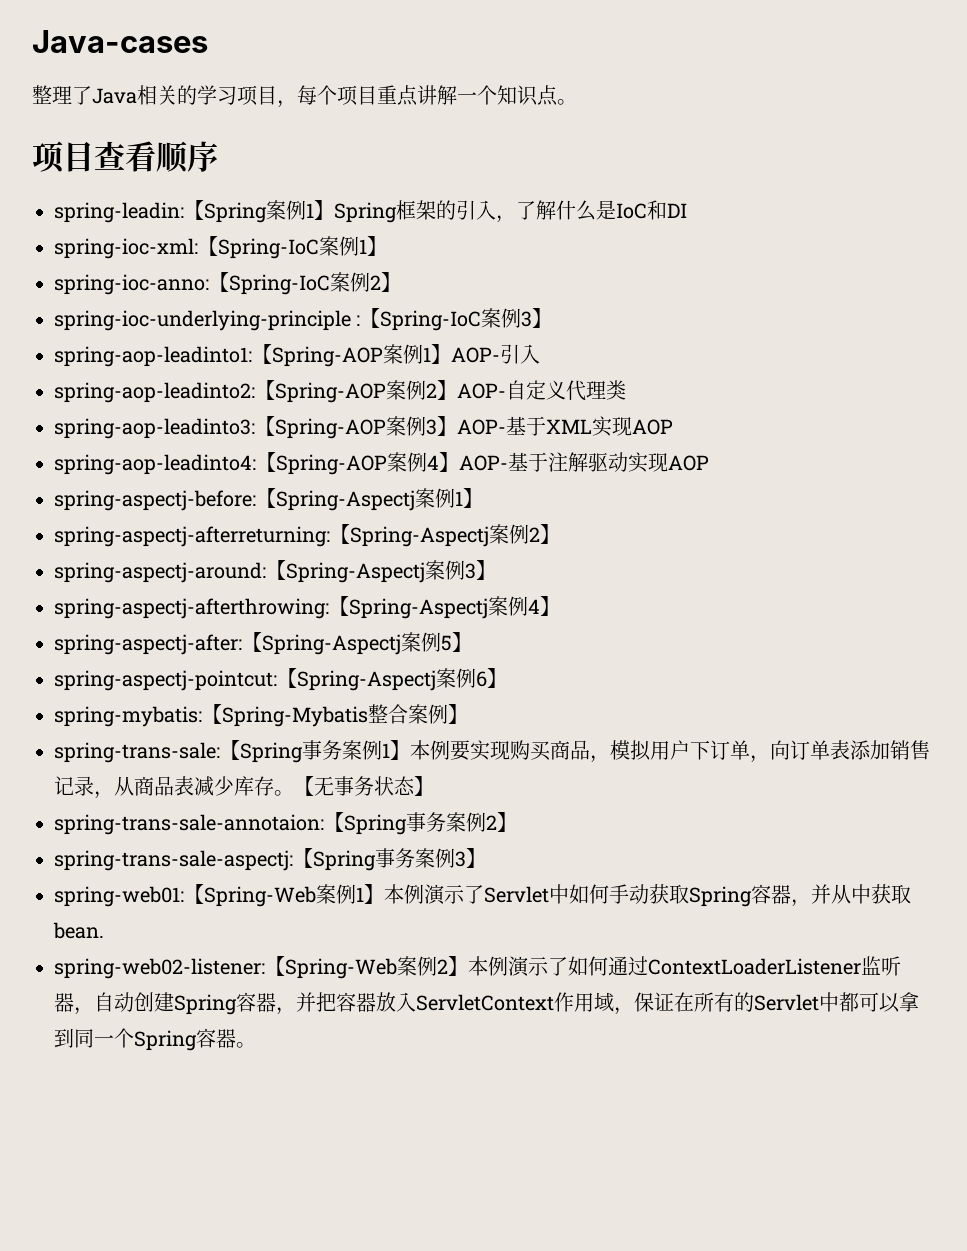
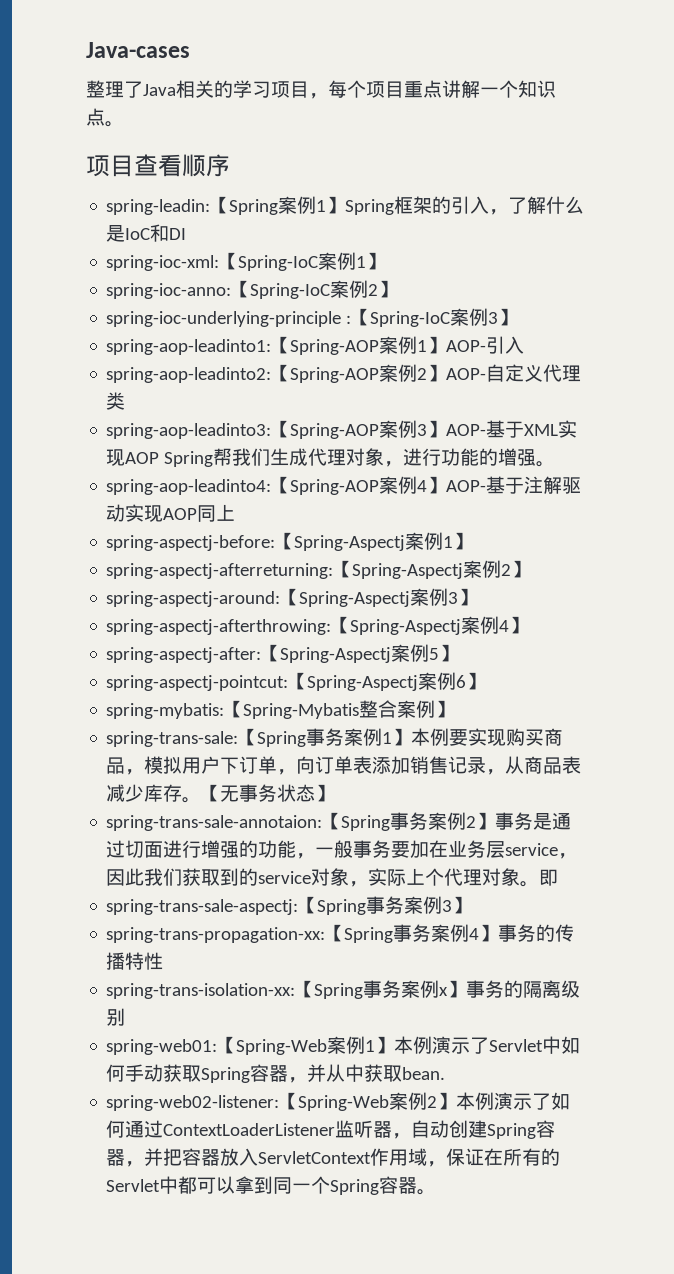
- spring-aop-leadinto3:【Spring-AOP案例3】AOP-基于XML实现AOP
+ spring-aop-leadinto3:【Spring-AOP案例3】AOP-基于XML实现AOP Spring帮我们生成代理对象，进行功能的增强。
- spring-aop-leadinto4:【Spring-AOP案例4】AOP-基于注解驱动实现AOP
+ spring-aop-leadinto4:【Spring-AOP案例4】AOP-基于注解驱动实现AOP同上
- spring-trans-sale-annotaion:【Spring事务案例2】
+ spring-trans-sale-annotaion:【Spring事务案例2】事务是通过切面进行增强的功能，一般事务要加在业务层service，因此我们获取到的service对象，实际上个代理对象。即
+ spring-trans-propagation-xx:【Spring事务案例4】事务的传播特性
+ spring-trans-isolation-xx:【Spring事务案例x】事务的隔离级别

